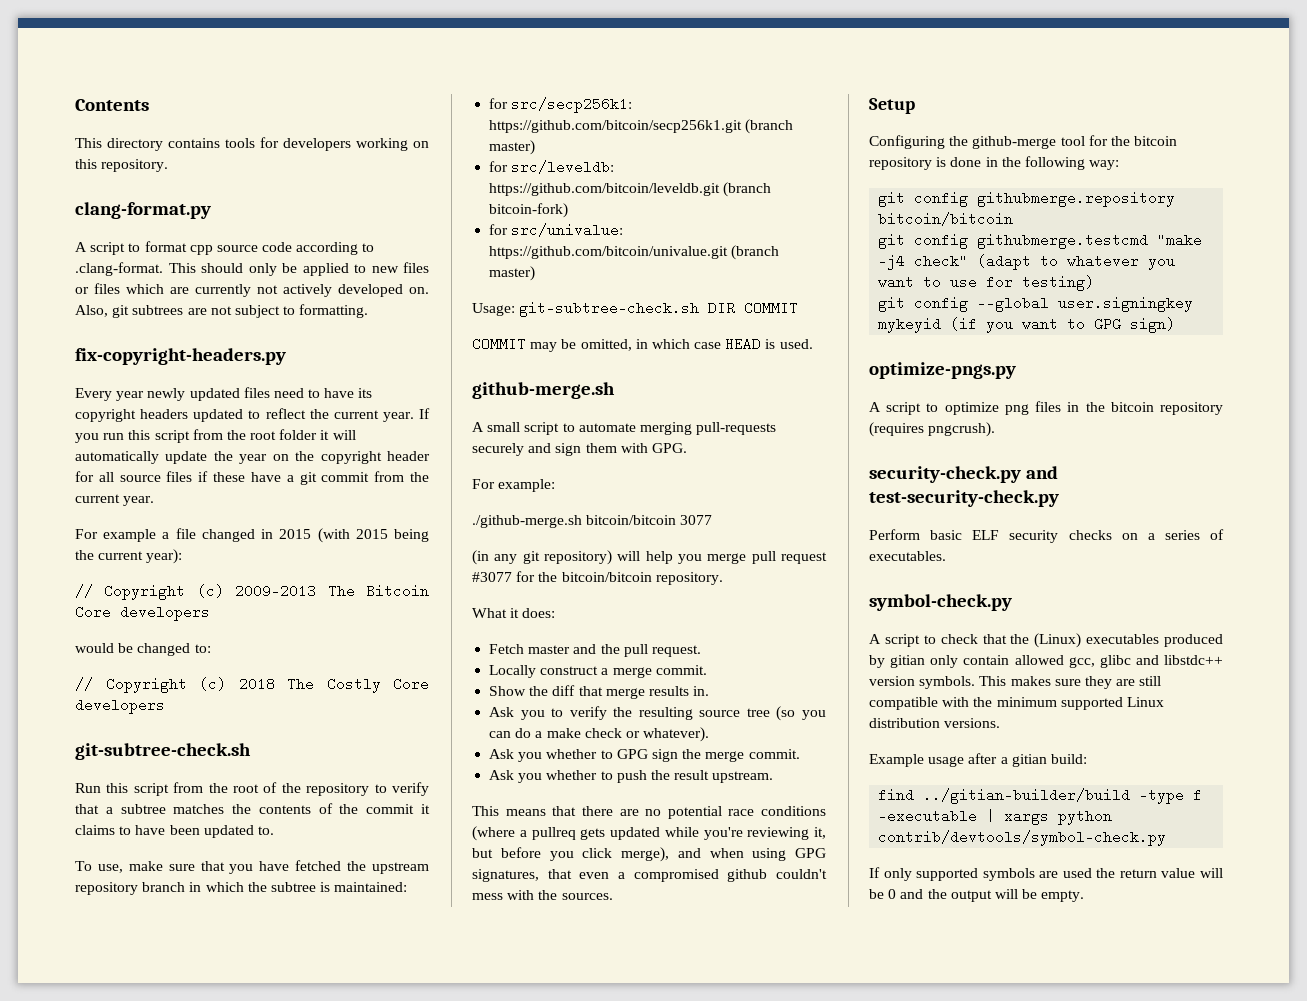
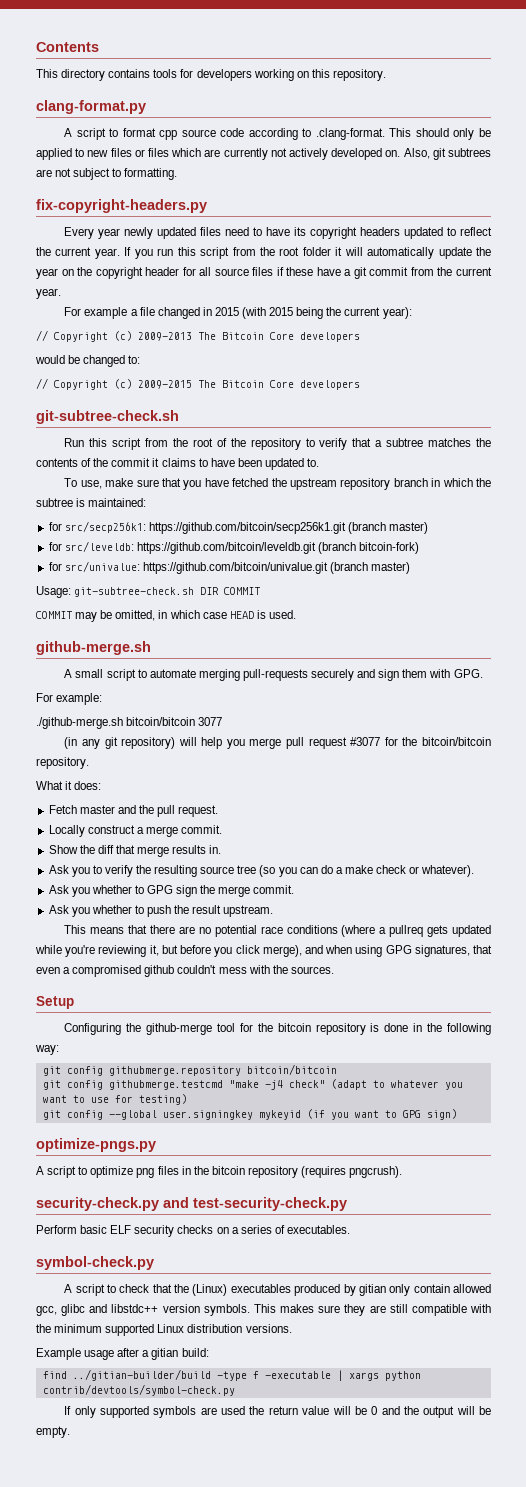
- // Copyright (c) 2018 The Costly Core developers
+ // Copyright (c) 2009-2015 The Bitcoin Core developers

